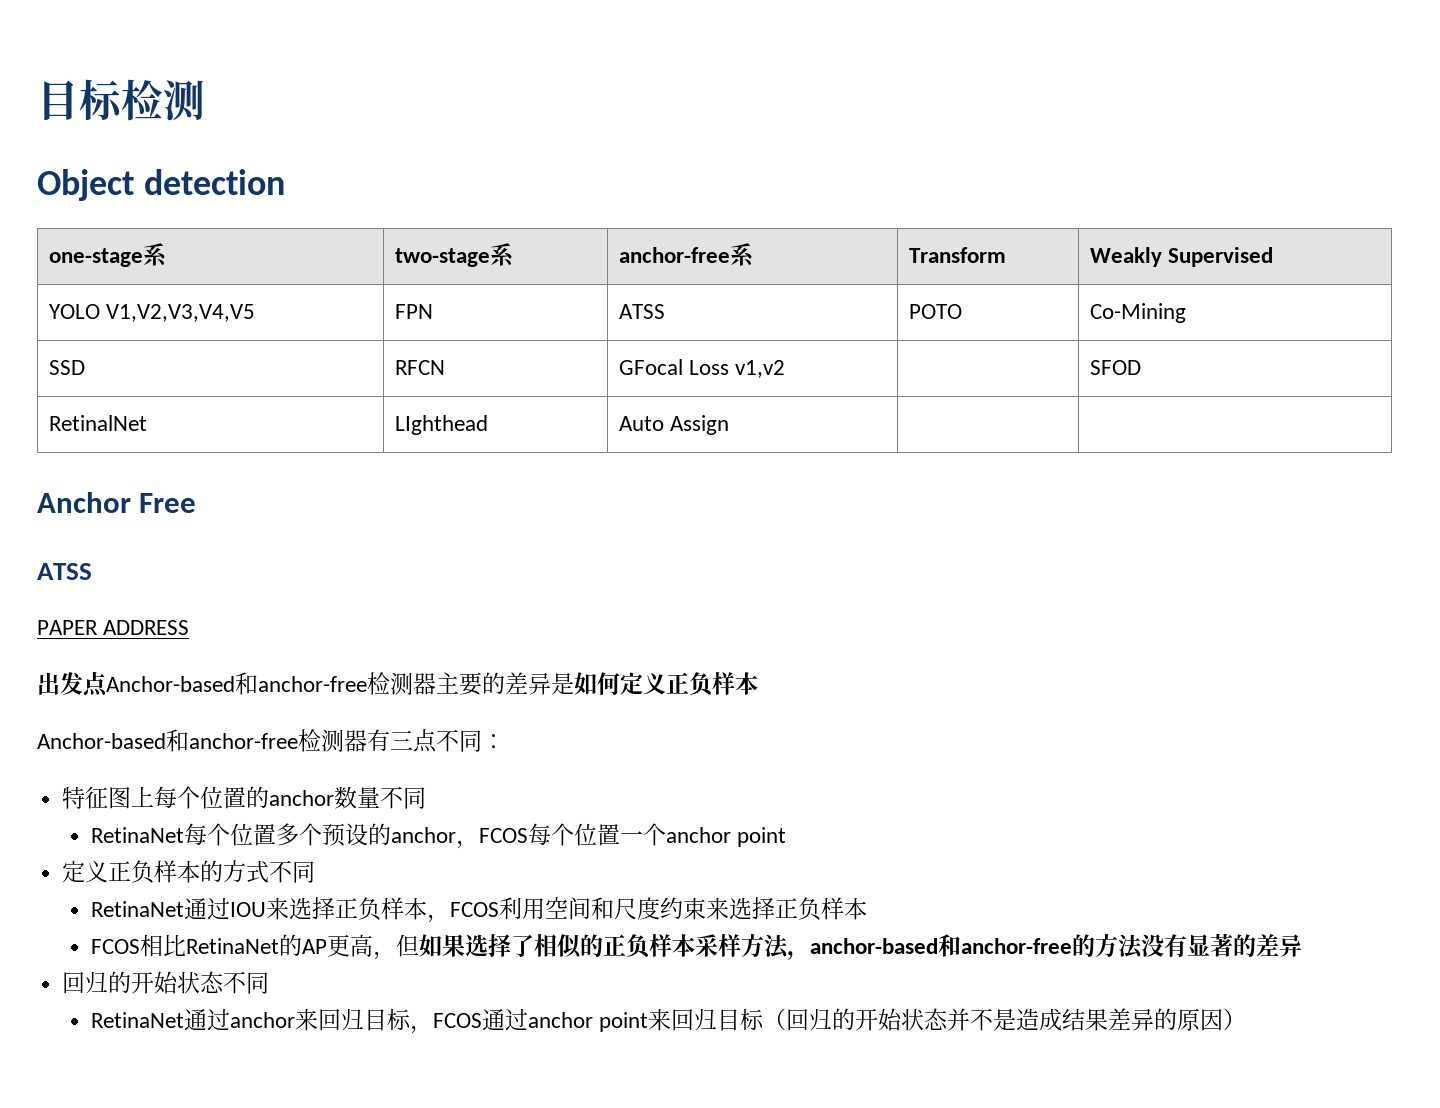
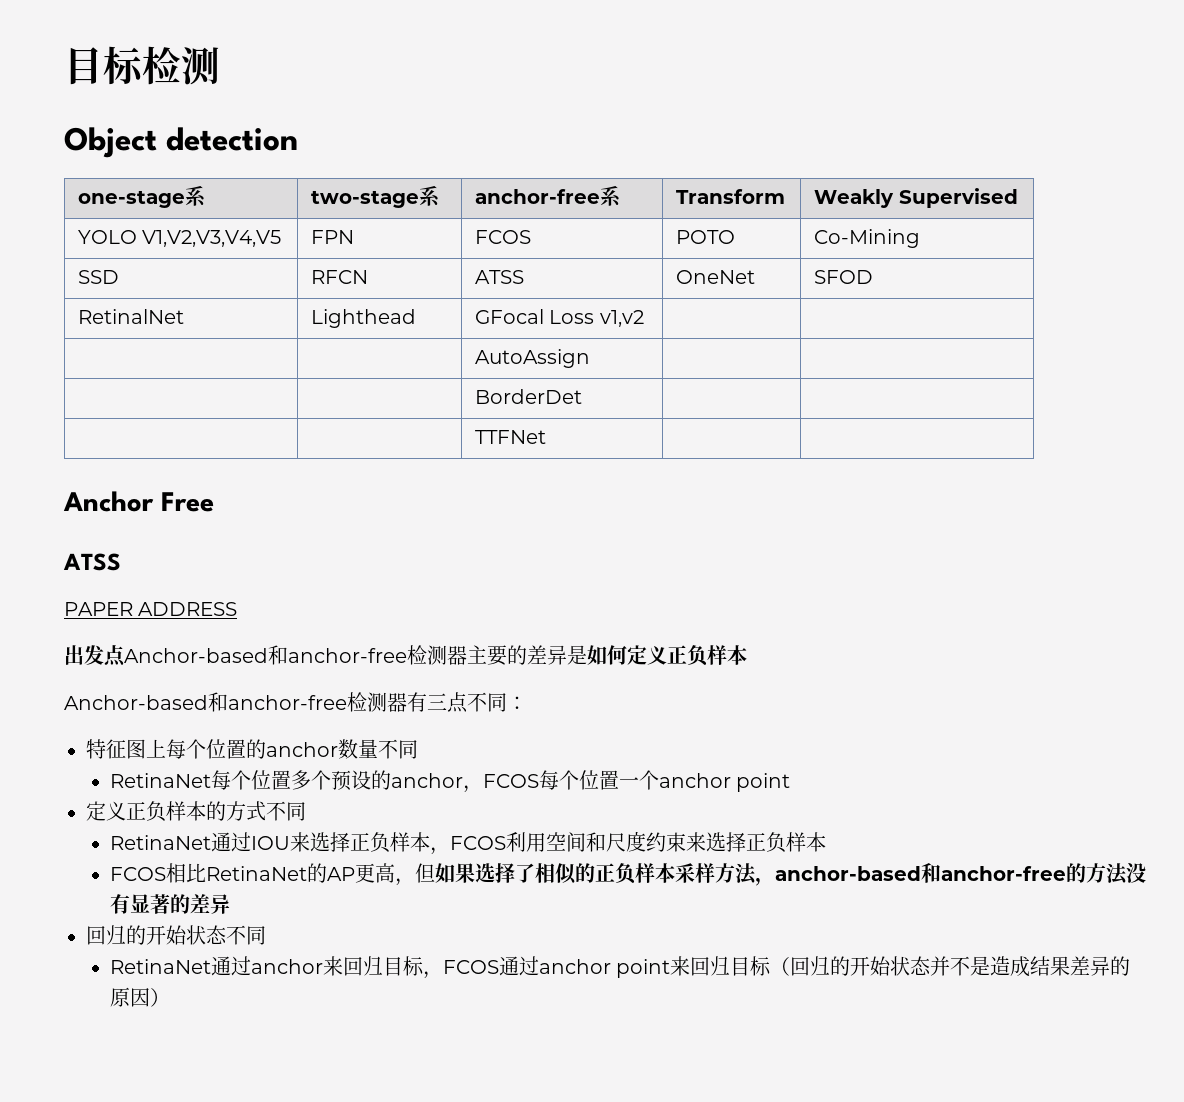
- YOLO V1,V2,V3,V4,V5 | FPN | ATSS | POTO | Co-Mining
+ YOLO V1,V2,V3,V4,V5 | FPN | FCOS | POTO | Co-Mining
- SSD | RFCN | GFocal Loss v1,v2 | | SFOD
- RetinalNet | LIghthead | Auto Assign | |
+ SSD | RFCN | ATSS | OneNet | SFOD
+ RetinalNet | Lighthead | GFocal Loss v1,v2 | |
+ | | AutoAssign | |
+ | | BorderDet | |
+ | | TTFNet | |

